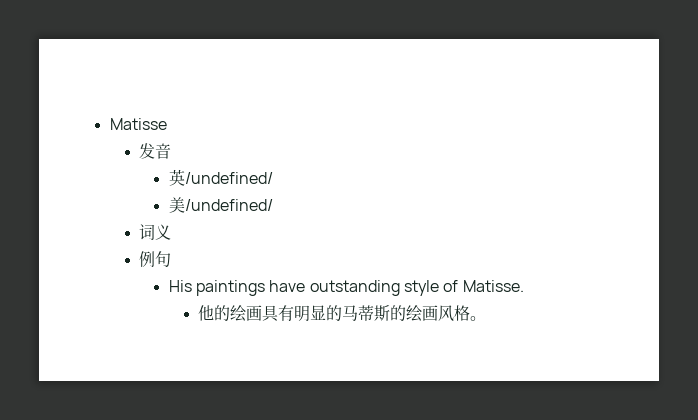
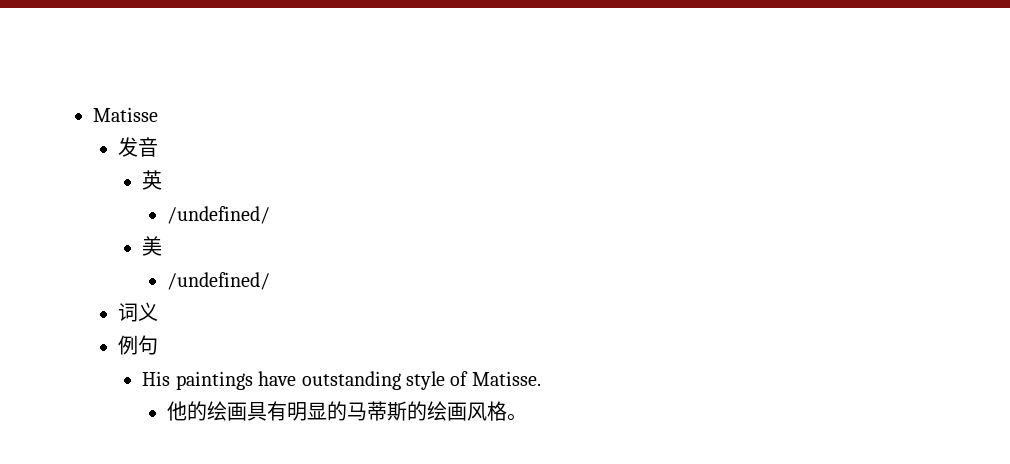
- 英/undefined/
+ 英
+ /undefined/
- 美/undefined/
+ 美
+ /undefined/

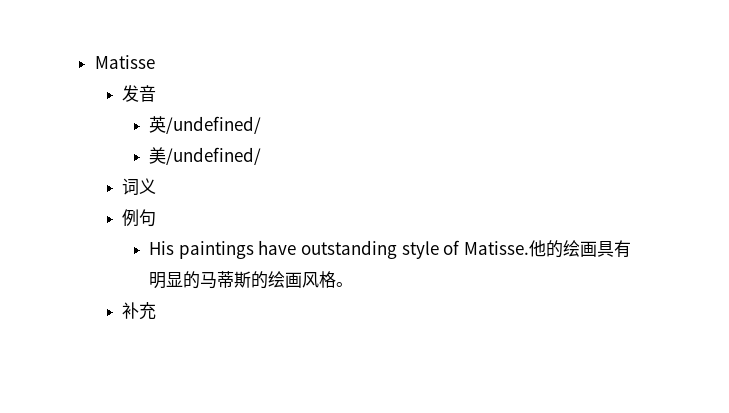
- 英
- /undefined/
+ 英/undefined/
- 美
- /undefined/
+ 美/undefined/
- His paintings have outstanding style of Matisse.
- 他的绘画具有明显的马蒂斯的绘画风格。
+ His paintings have outstanding style of Matisse.他的绘画具有明显的马蒂斯的绘画风格。
+ 补充

